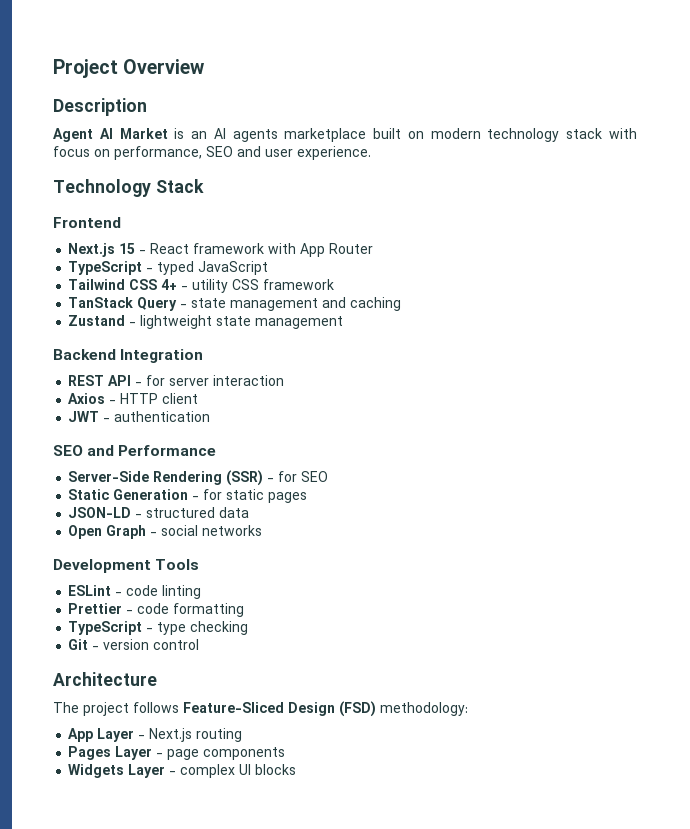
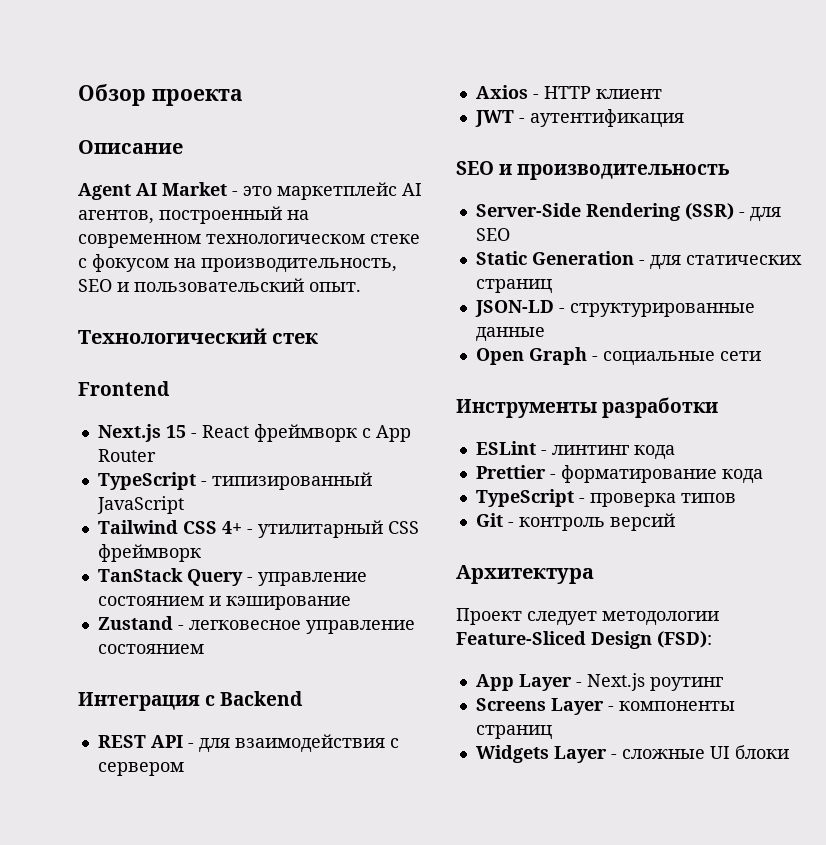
- Project Overview
- Description
+ Обзор проекта
+ Описание
- Agent AI Market is an AI agents marketplace built on modern technology stack with focus on performance, SEO and user experience.
- Technology Stack
+ Agent AI Market - это маркетплейс AI агентов, построенный на современном технологическом стеке с фокусом на производительность, SEO и пользовательский опыт.
+ Технологический стек
- Next.js 15 - React framework with App Router
+ Next.js 15 - React фреймворк с App Router
- TypeScript - typed JavaScript
+ TypeScript - типизированный JavaScript
- Tailwind CSS 4+ - utility CSS framework
+ Tailwind CSS 4+ - утилитарный CSS фреймворк
- TanStack Query - state management and caching
- Zustand - lightweight state management
- Backend Integration
+ TanStack Query - управление состоянием и кэширование
+ Zustand - легковесное управление состоянием
+ Интеграция с Backend
- REST API - for server interaction
+ REST API - для взаимодействия с сервером
- Axios - HTTP client
+ Axios - HTTP клиент
- JWT - authentication
- SEO and Performance
+ JWT - аутентификация
+ SEO и производительность
- Server-Side Rendering (SSR) - for SEO
+ Server-Side Rendering (SSR) - для SEO
- Static Generation - for static pages
+ Static Generation - для статических страниц
- JSON-LD - structured data
+ JSON-LD - структурированные данные
- Open Graph - social networks
- Development Tools
+ Open Graph - социальные сети
+ Инструменты разработки
- ESLint - code linting
+ ESLint - линтинг кода
- Prettier - code formatting
- TypeScript - type checking
+ Prettier - форматирование кода
+ TypeScript - проверка типов
- Git - version control
- Architecture
- The project follows Feature-Sliced Design (FSD) methodology:
- App Layer - Next.js routing
- Pages Layer - page components
+ Git - контроль версий
+ Архитектура
+ Проект следует методологии Feature-Sliced Design (FSD):
+ App Layer - Next.js роутинг
+ Screens Layer - компоненты страниц
- Widgets Layer - complex UI blocks
+ Widgets Layer - сложные UI блоки

